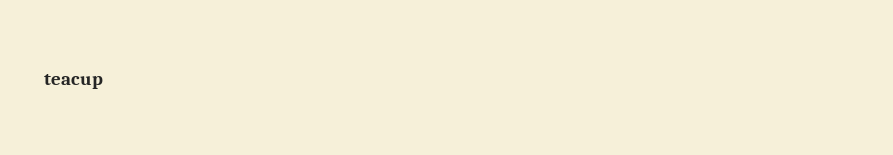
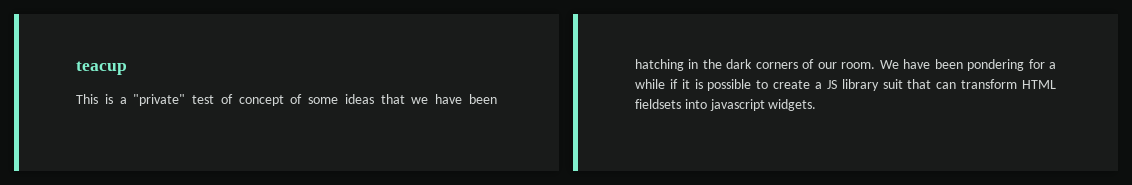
+ This is a "private" test of concept of some ideas that we have been hatching in the dark corners of our room. We have been pondering for a while if it is possible to create a JS library suit that can transform HTML fieldsets into javascript widgets.

